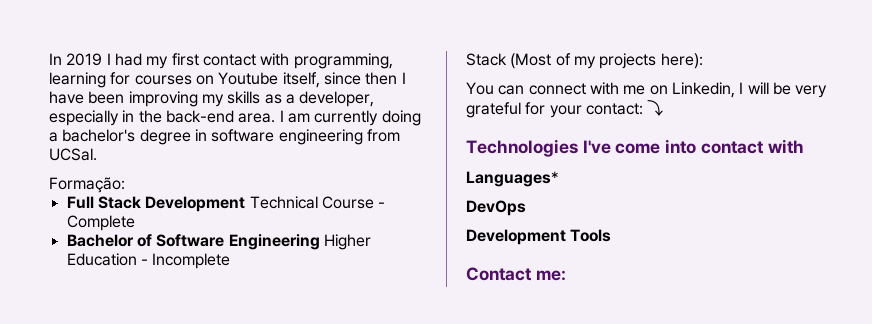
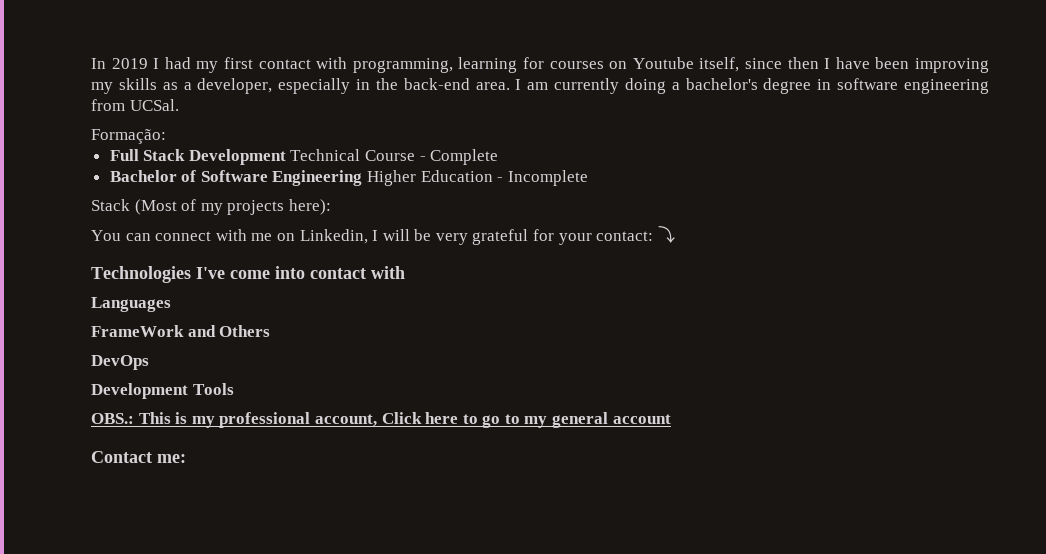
- Languages*
+ Languages
+ FrameWork and Others
+ OBS.: This is my professional account, Click here to go to my general account

